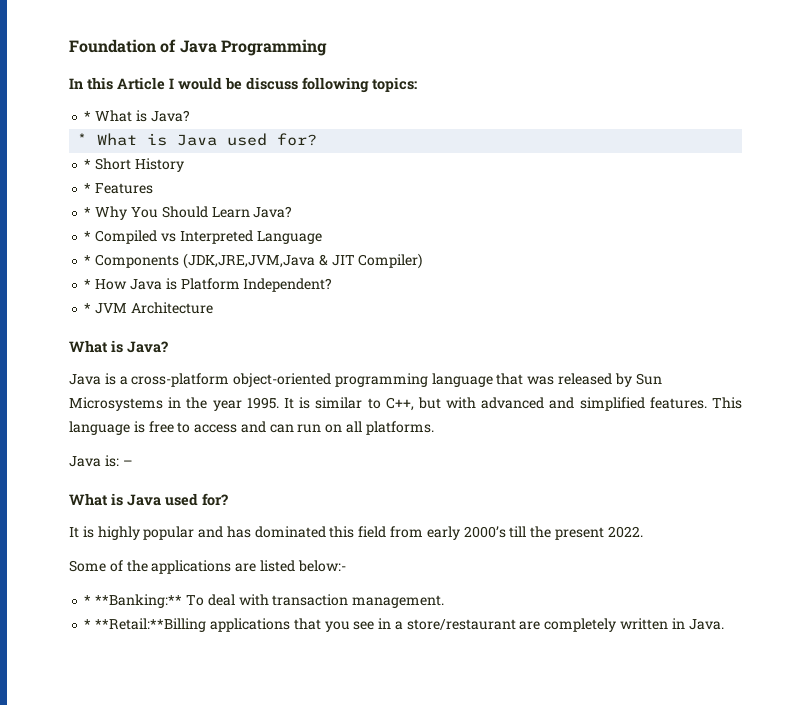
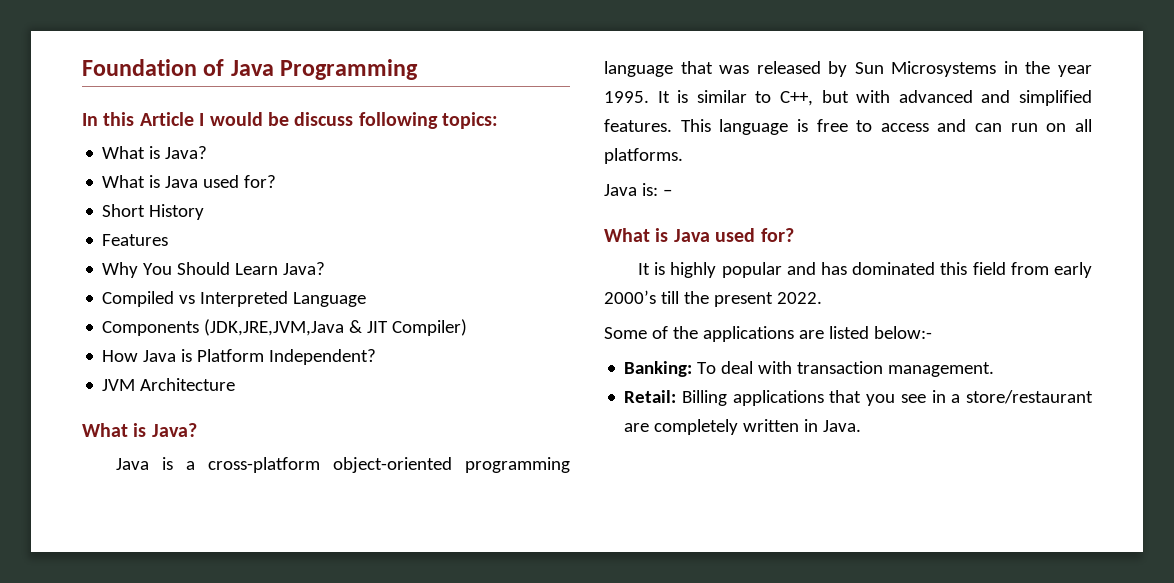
  In this Article I would be discuss following topics:
- * What is Java?
- * What is Java used for?
- * Short History
+ What is Java?
+ What is Java used for?
+ Short History
- * Features
+ Features
- * Why You Should Learn Java?
+ Why You Should Learn Java?
- * Compiled vs Interpreted Language
+ Compiled vs Interpreted Language
- * Components (JDK,JRE,JVM,Java & JIT Compiler)
+ Components (JDK,JRE,JVM,Java & JIT Compiler)
- * How Java is Platform Independent?
+ How Java is Platform Independent?
- * JVM Architecture
+ JVM Architecture
- * **Banking:** To deal with transaction management.
+ Banking: To deal with transaction management.
- * **Retail:**Billing applications that you see in a store/restaurant are completely written in Java.
+ Retail: Billing applications that you see in a store/restaurant are completely written in Java.

